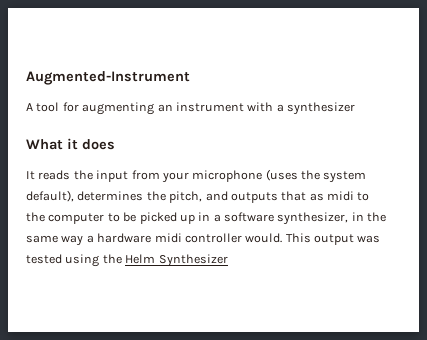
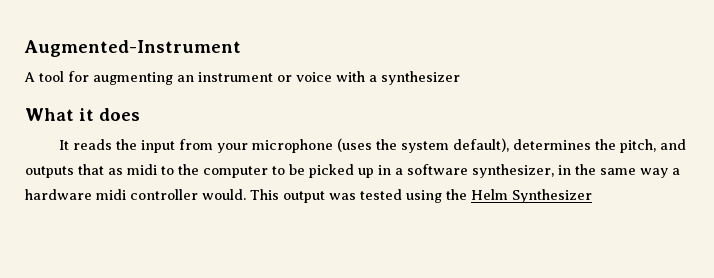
- A tool for augmenting an instrument with a synthesizer
+ A tool for augmenting an instrument or voice with a synthesizer

